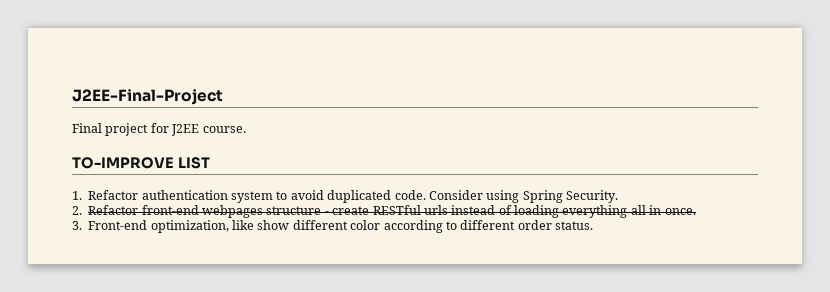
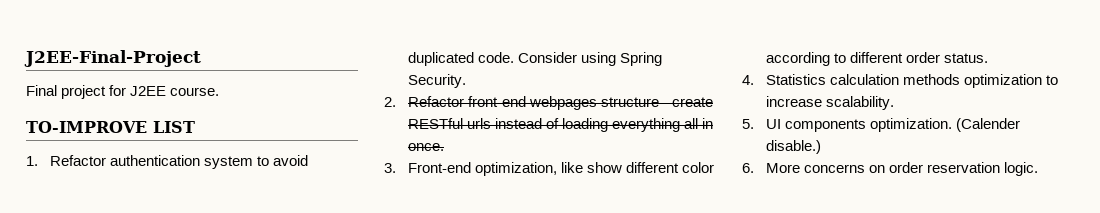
+ 4. Statistics calculation methods optimization to increase scalability.
+ 5. UI components optimization. (Calender disable.)
+ 6. More concerns on order reservation logic.

